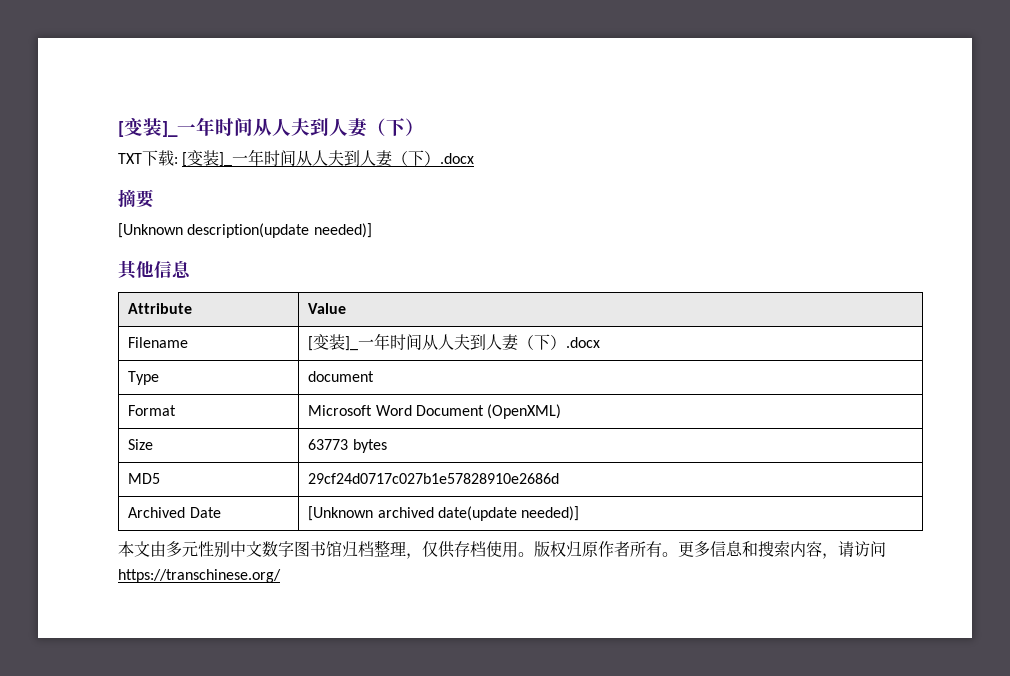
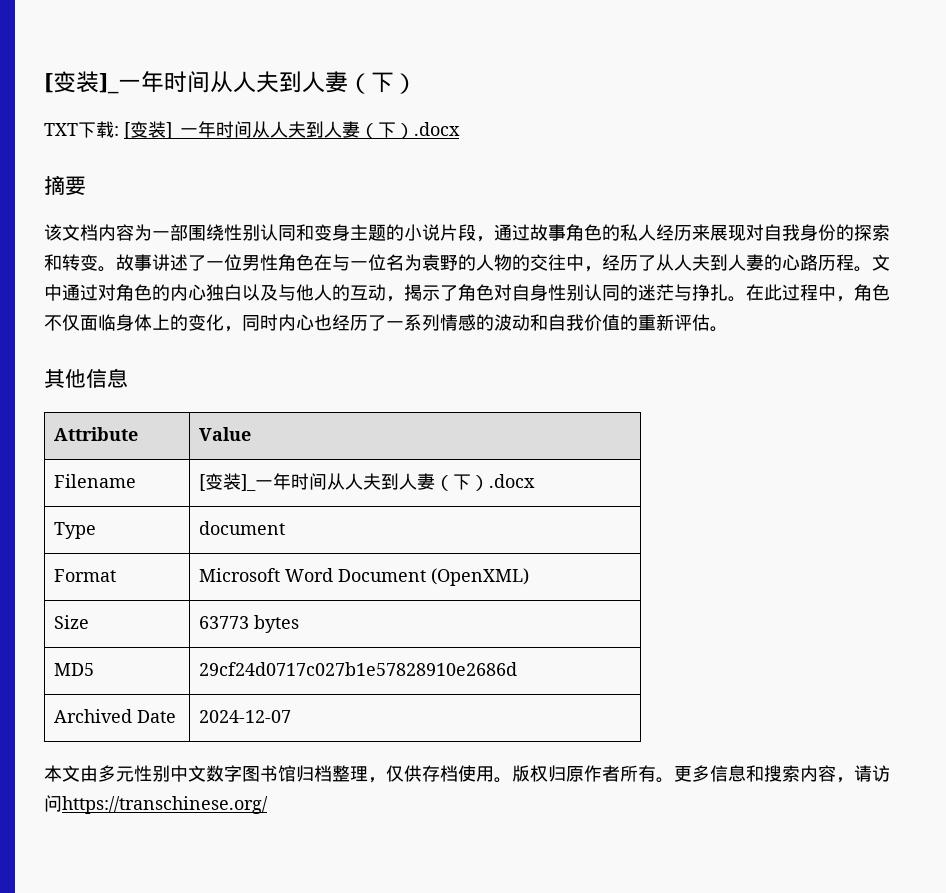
- [Unknown description(update needed)]
+ 该文档内容为一部围绕性别认同和变身主题的小说片段，通过故事角色的私人经历来展现对自我身份的探索和转变。故事讲述了一位男性角色在与一位名为袁野的人物的交往中，经历了从人夫到人妻的心路历程。文中通过对角色的内心独白以及与他人的互动，揭示了角色对自身性别认同的迷茫与挣扎。在此过程中，角色不仅面临身体上的变化，同时内心也经历了一系列情感的波动和自我价值的重新评估。
- Archived Date | [Unknown archived date(update needed)]
+ Archived Date | 2024-12-07

